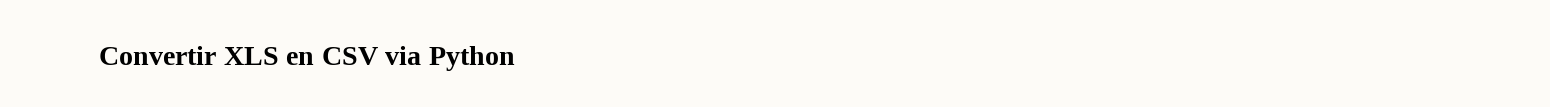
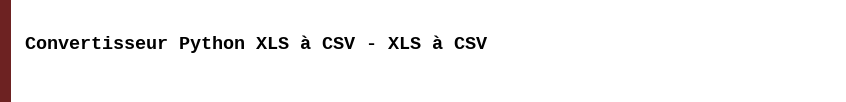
- Convertir XLS en CSV via Python
+ Convertisseur Python XLS à CSV - XLS à CSV

